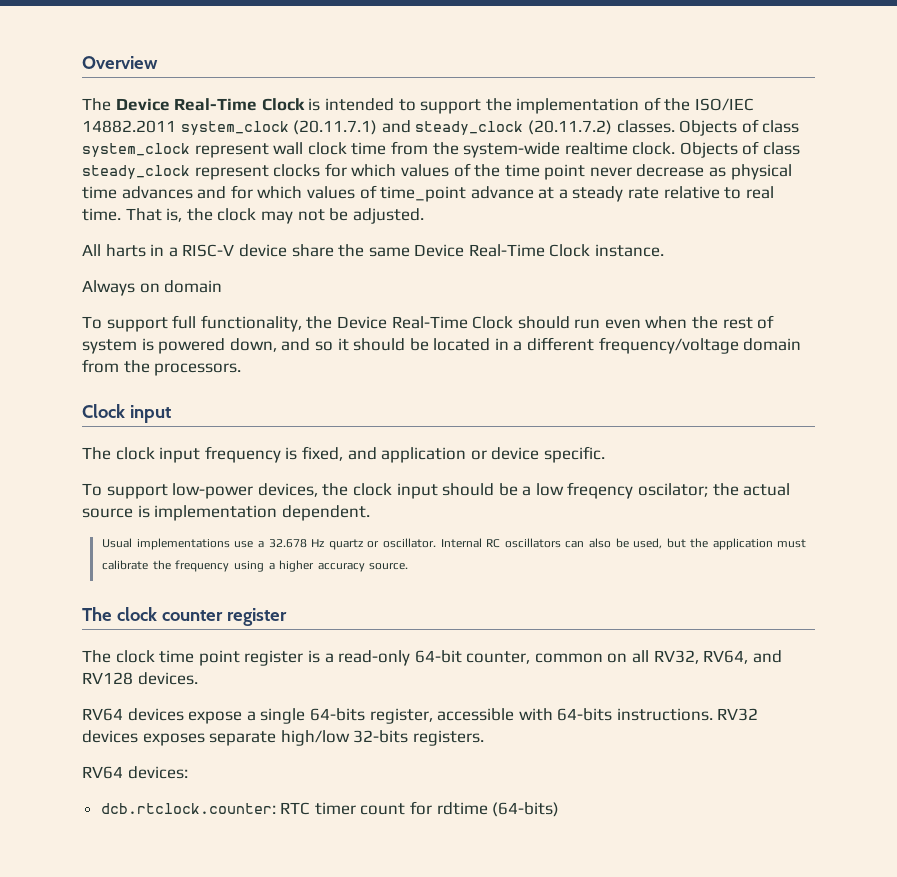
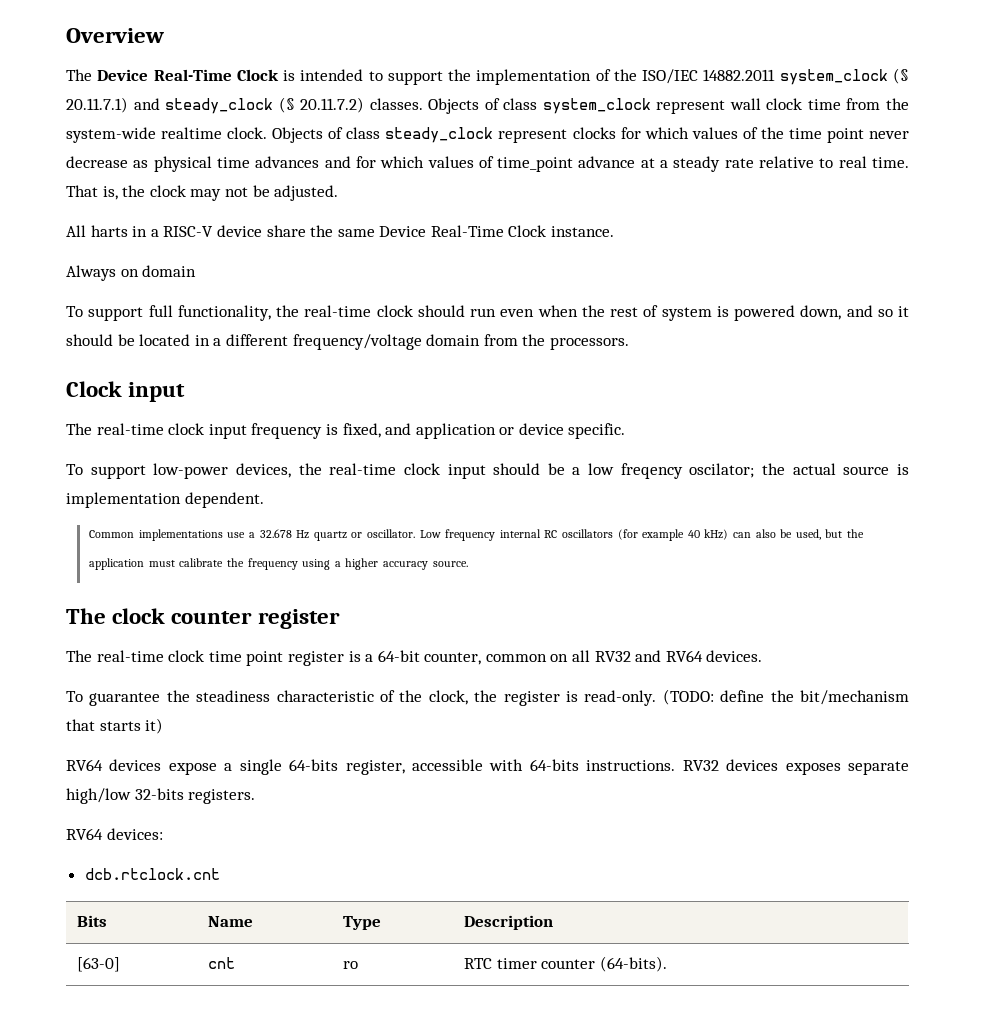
- The Device Real-Time Clock is intended to support the implementation of the ISO/IEC 14882.2011 system_clock (20.11.7.1) and steady_clock (20.11.7.2) classes.
+ The Device Real-Time Clock is intended to support the implementation of the ISO/IEC 14882.2011 system_clock (§ 20.11.7.1) and steady_clock (§ 20.11.7.2) classes.
- To support full functionality, the Device Real-Time Clock should run even when the rest of system is powered down, and so it should be located in a different frequency/voltage domain from the processors.
+ To support full functionality, the real-time clock should run even when the rest of system is powered down, and so it should be located in a different frequency/voltage domain from the processors.
- The clock input frequency is fixed, and application or device specific.
+ The real-time clock input frequency is fixed, and application or device specific.
- To support low-power devices, the clock input should be a low freqency oscilator; the actual source is implementation dependent.
+ To support low-power devices, the real-time clock input should be a low freqency oscilator; the actual source is implementation dependent.
- Usual implementations use a 32.678 Hz quartz or oscillator.
+ Common implementations use a 32.678 Hz quartz or oscillator.
- Internal RC oscillators can also be used, but the application must calibrate the frequency using a higher accuracy source.
+ Low frequency internal RC oscillators (for example 40 kHz) can also be used, but the application must calibrate the frequency using a higher accuracy source.
- The clock time point register is a read-only 64-bit counter, common on all RV32, RV64, and RV128 devices.
+ The real-time clock time point register is a 64-bit counter, common on all RV32 and RV64 devices.
+ To guarantee the steadiness characteristic of the clock, the register is read-only. (TODO: define the bit/mechanism that starts it)
- dcb.rtclock.counter: RTC timer count for rdtime (64-bits)
+ dcb.rtclock.cnt
+ Bits | Name | Type | Description
+ [63-0] | cnt | ro | RTC timer counter (64-bits).

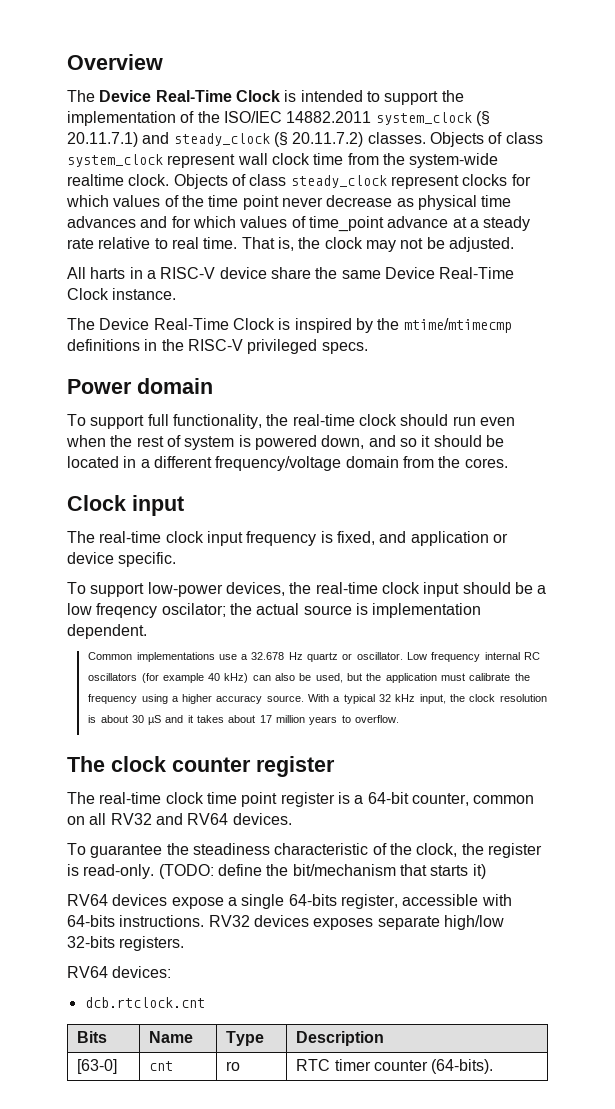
- Always on domain
+ The Device Real-Time Clock is inspired by the mtime/mtimecmp definitions in the RISC-V privileged specs.
+ Power domain
- To support full functionality, the real-time clock should run even when the rest of system is powered down, and so it should be located in a different frequency/voltage domain from the processors.
+ To support full functionality, the real-time clock should run even when the rest of system is powered down, and so it should be located in a different frequency/voltage domain from the cores.
+ With a typical 32 kHz input, the clock resolution is about 30 µS and it takes about 17 million years to overflow.

